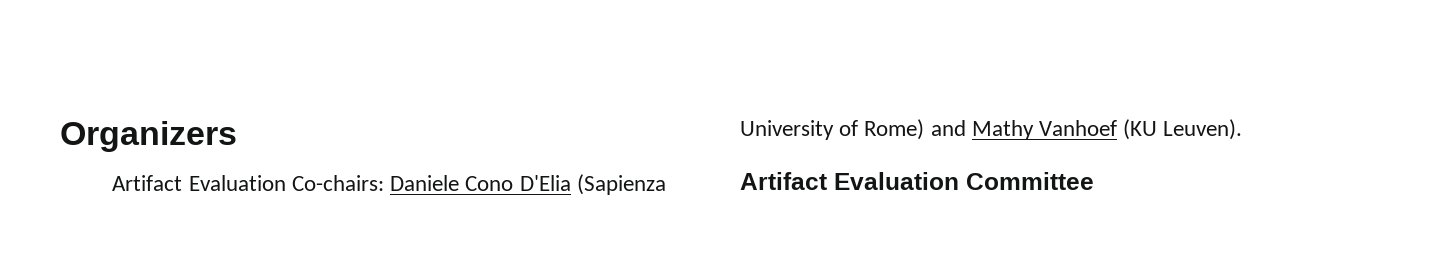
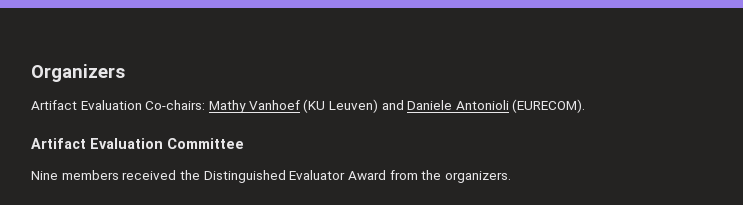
- Artifact Evaluation Co-chairs: Daniele Cono D'Elia (Sapienza University of Rome) and Mathy Vanhoef (KU Leuven).
+ Artifact Evaluation Co-chairs: Mathy Vanhoef (KU Leuven) and Daniele Antonioli (EURECOM).
  Artifact Evaluation Committee
+ Nine members received the Distinguished Evaluator Award from the organizers.

